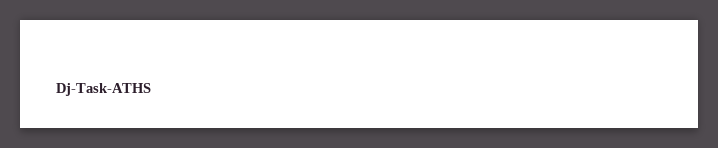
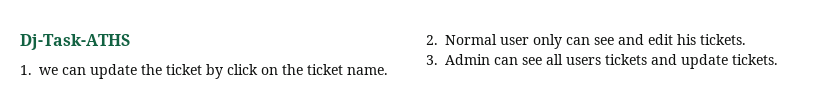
+ 1. we can update the ticket by click on the ticket name.
+ 2. Normal user only can see and edit his tickets.
+ 3. Admin can see all users tickets and update tickets.

